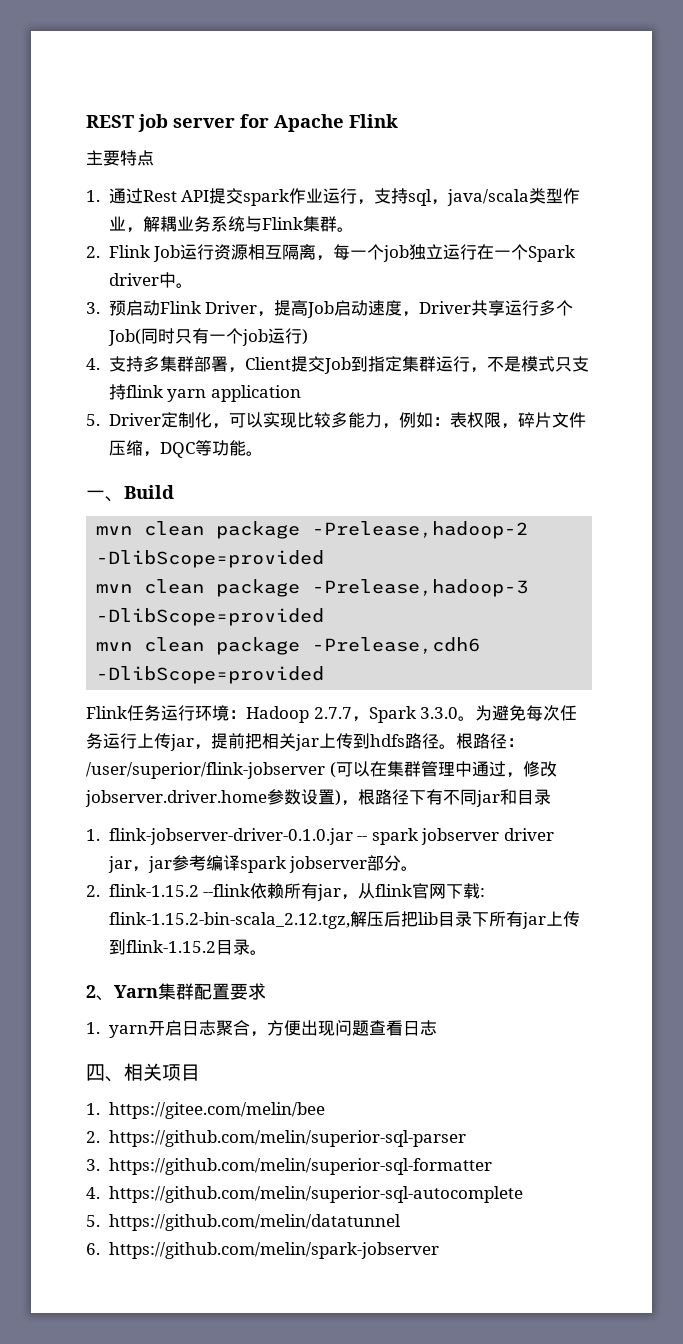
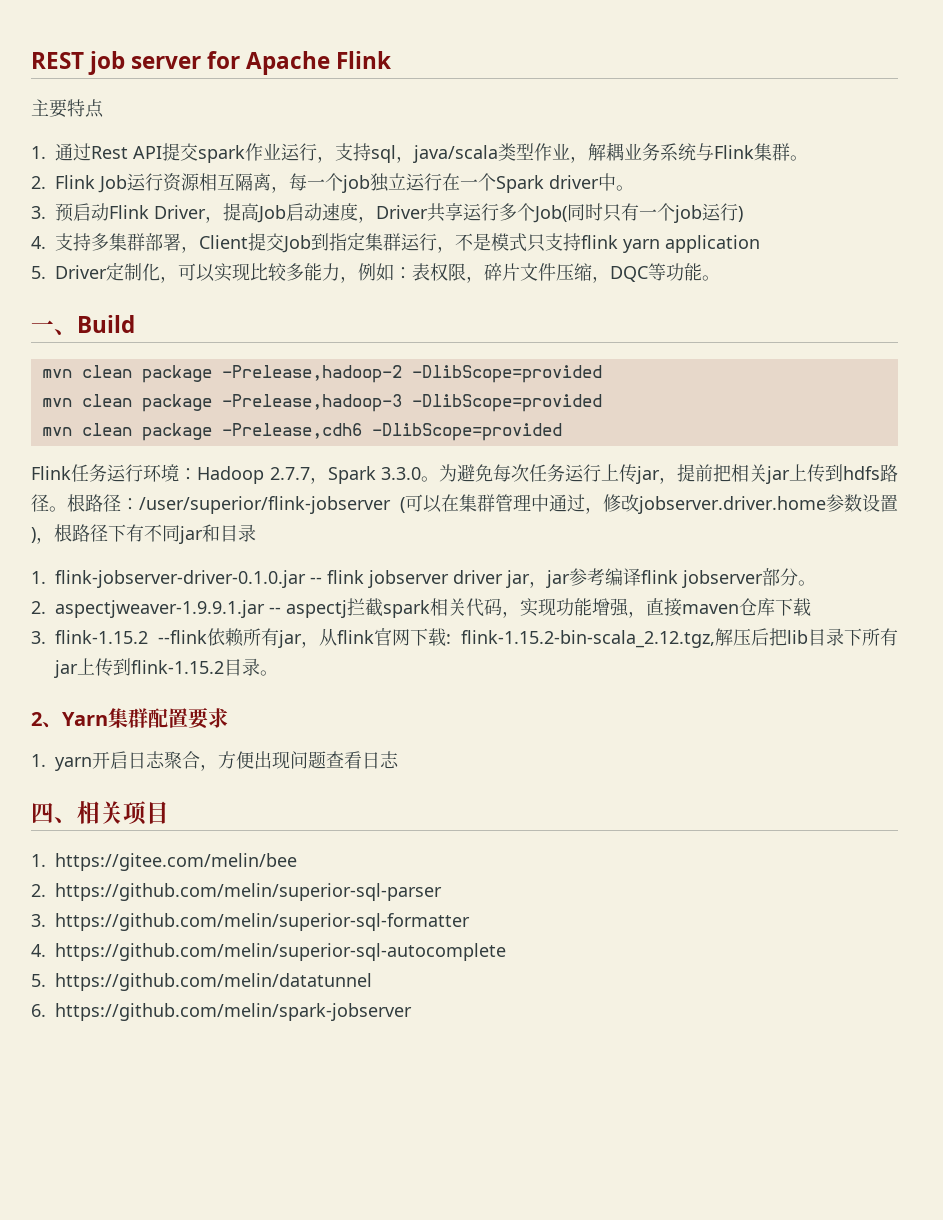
- 1. flink-jobserver-driver-0.1.0.jar -- spark jobserver driver jar，jar参考编译spark jobserver部分。
+ 1. flink-jobserver-driver-0.1.0.jar -- flink jobserver driver jar，jar参考编译flink jobserver部分。
- 2. flink-1.15.2 --flink依赖所有jar，从flink官网下载: flink-1.15.2-bin-scala_2.12.tgz,解压后把lib目录下所有jar上传到flink-1.15.2目录。
+ 2. aspectjweaver-1.9.9.1.jar -- aspectj拦截spark相关代码，实现功能增强，直接maven仓库下载
+ 3. flink-1.15.2 --flink依赖所有jar，从flink官网下载: flink-1.15.2-bin-scala_2.12.tgz,解压后把lib目录下所有jar上传到flink-1.15.2目录。

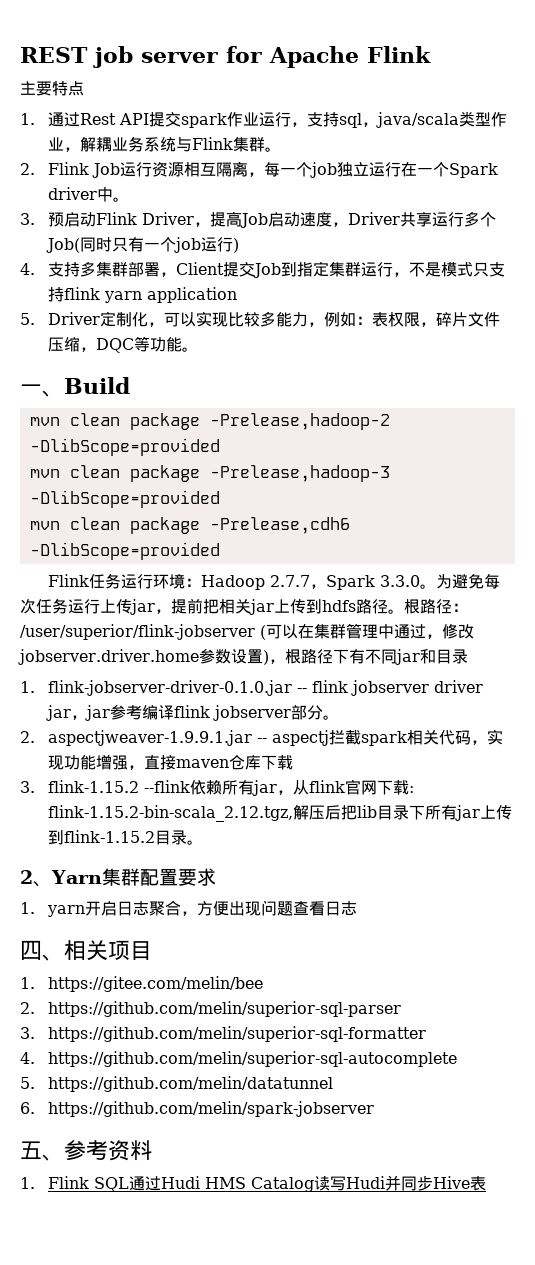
+ 五、参考资料
+ 1. Flink SQL通过Hudi HMS Catalog读写Hudi并同步Hive表

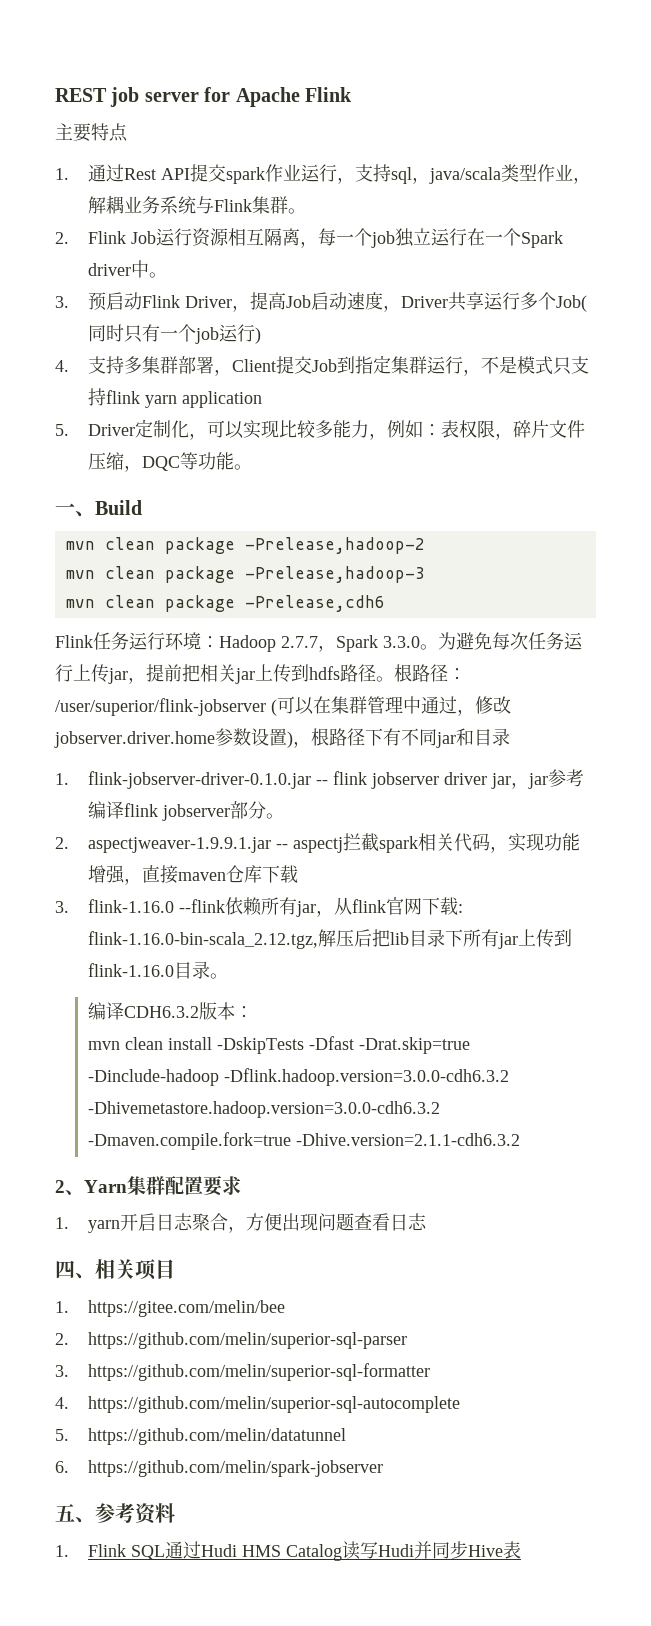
- mvn clean package -Prelease,hadoop-2 -DlibScope=provided
+ mvn clean package -Prelease,hadoop-2
- mvn clean package -Prelease,hadoop-3 -DlibScope=provided
+ mvn clean package -Prelease,hadoop-3
- mvn clean package -Prelease,cdh6 -DlibScope=provided
+ mvn clean package -Prelease,cdh6
- 3. flink-1.15.2 --flink依赖所有jar，从flink官网下载: flink-1.15.2-bin-scala_2.12.tgz,解压后把lib目录下所有jar上传到flink-1.15.2目录。
+ 3. flink-1.16.0 --flink依赖所有jar，从flink官网下载: flink-1.16.0-bin-scala_2.12.tgz,解压后把lib目录下所有jar上传到flink-1.16.0目录。
+ 编译CDH6.3.2版本：
+ mvn clean install -DskipTests -Dfast -Drat.skip=true -Dinclude-hadoop -Dflink.hadoop.version=3.0.0-cdh6.3.2 -Dhivemetastore.hadoop.version=3.0.0-cdh6.3.2 -Dmaven.compile.fork=true -Dhive.version=2.1.1-cdh6.3.2

